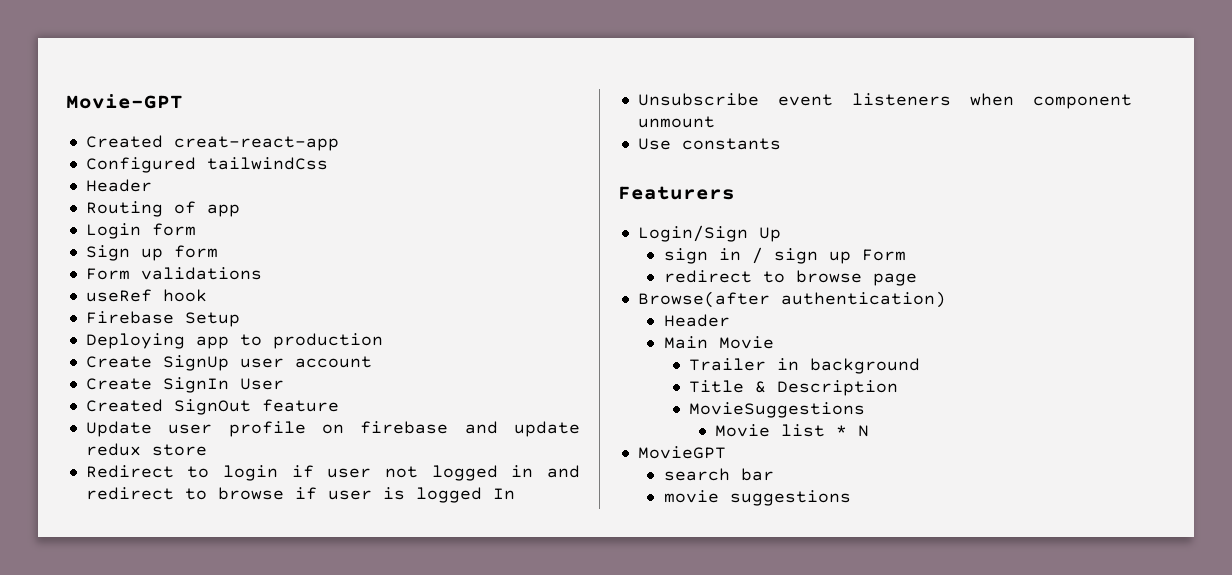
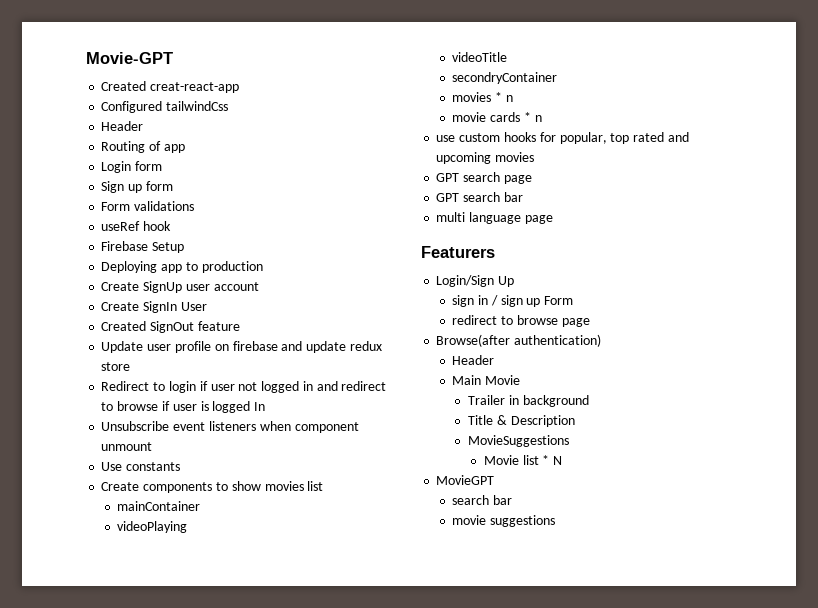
+ Create components to show movies list
+ mainContainer
+ videoPlaying
+ videoTitle
+ secondryContainer
+ movies * n
+ movie cards * n
+ use custom hooks for popular, top rated and upcoming movies
+ GPT search page
+ GPT search bar
+ multi language page

